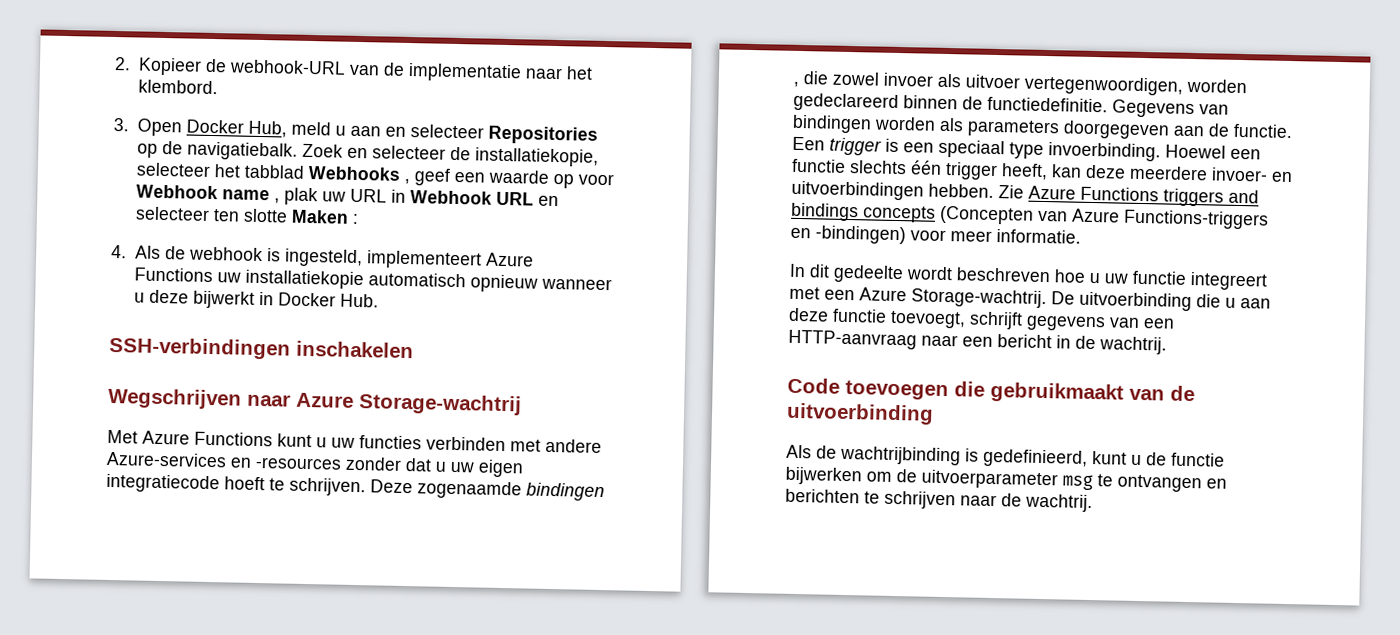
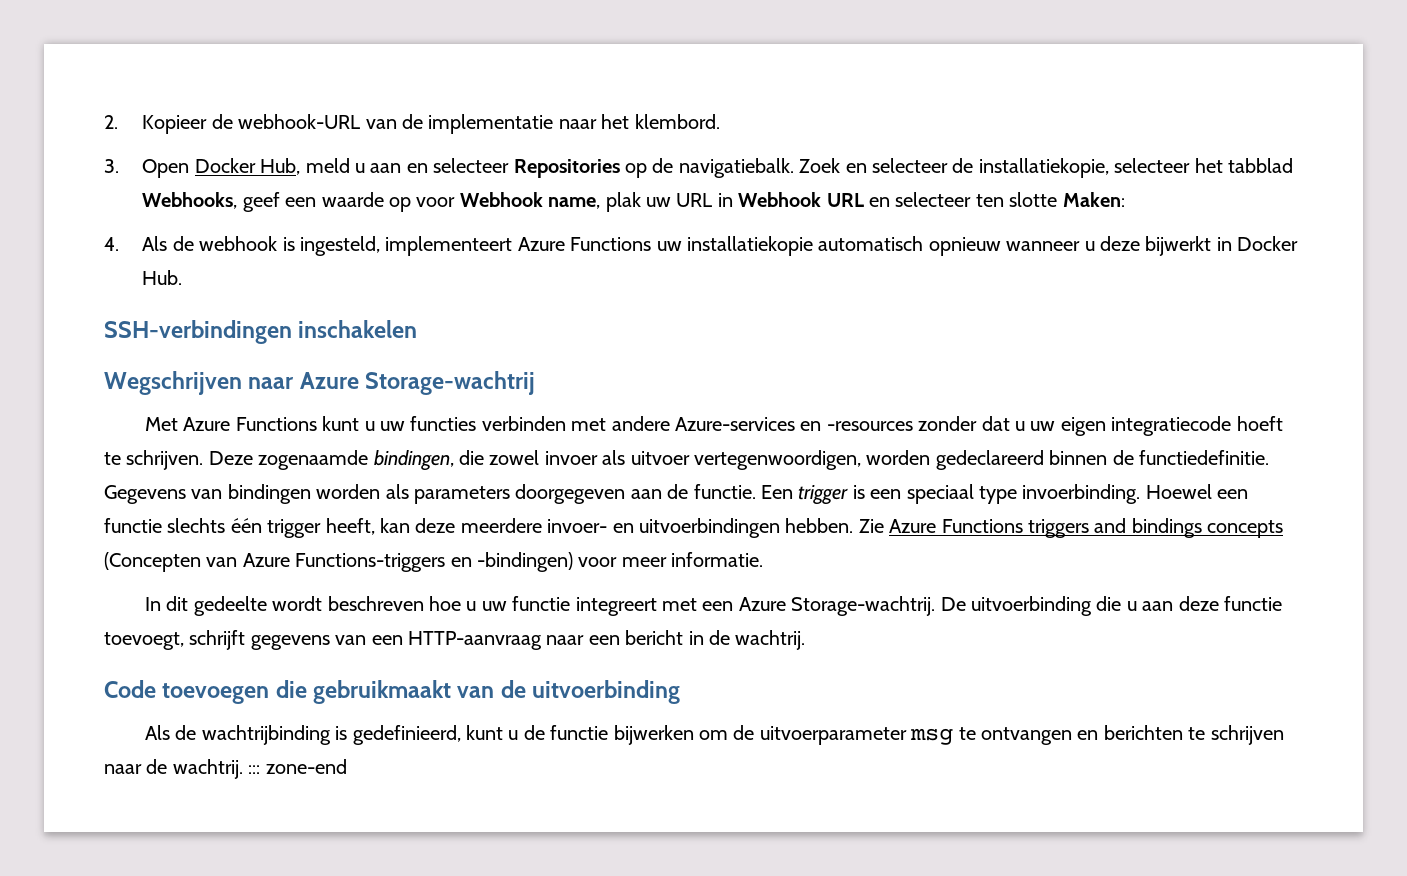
- Zoek en selecteer de installatiekopie, selecteer het tabblad Webhooks , geef een waarde op voor Webhook name , plak uw URL in Webhook URL en selecteer ten slotte Maken :
+ Zoek en selecteer de installatiekopie, selecteer het tabblad Webhooks, geef een waarde op voor Webhook name, plak uw URL in Webhook URL en selecteer ten slotte Maken:
- Deze zogenaamde bindingen , die zowel invoer als uitvoer vertegenwoordigen, worden gedeclareerd binnen de functiedefinitie.
+ Deze zogenaamde bindingen, die zowel invoer als uitvoer vertegenwoordigen, worden gedeclareerd binnen de functiedefinitie.
- Als de wachtrijbinding is gedefinieerd, kunt u de functie bijwerken om de uitvoerparameter msg te ontvangen en berichten te schrijven naar de wachtrij.
+ Als de wachtrijbinding is gedefinieerd, kunt u de functie bijwerken om de uitvoerparameter msg te ontvangen en berichten te schrijven naar de wachtrij. ::: zone-end

